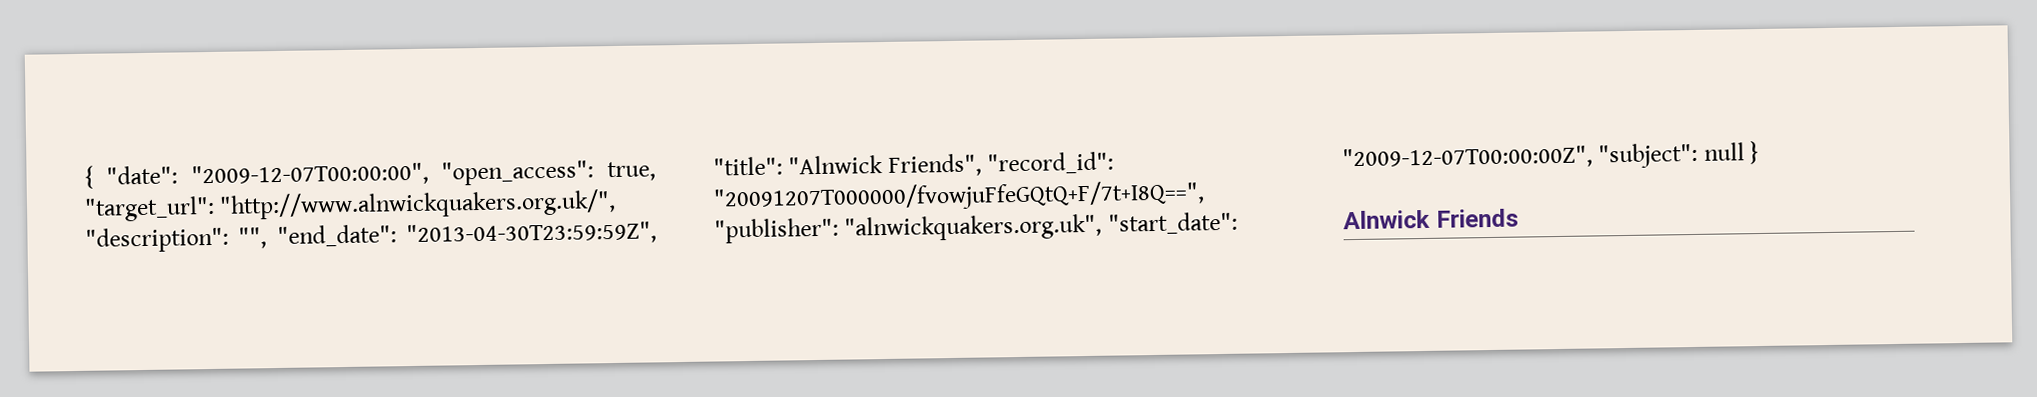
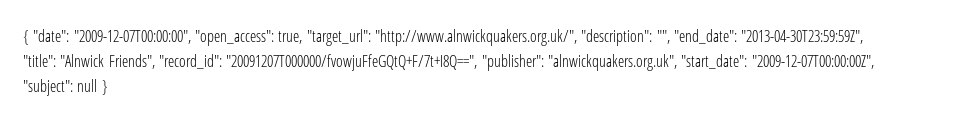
- Alnwick Friends

